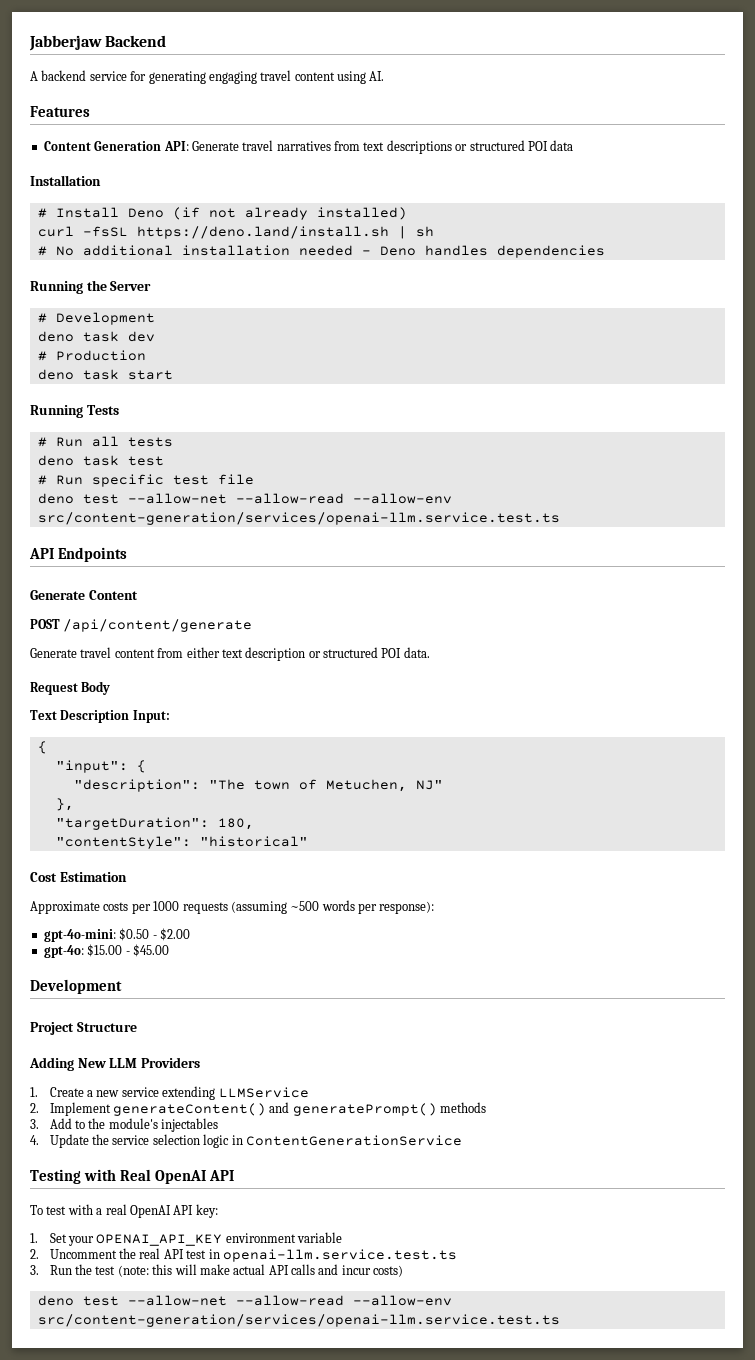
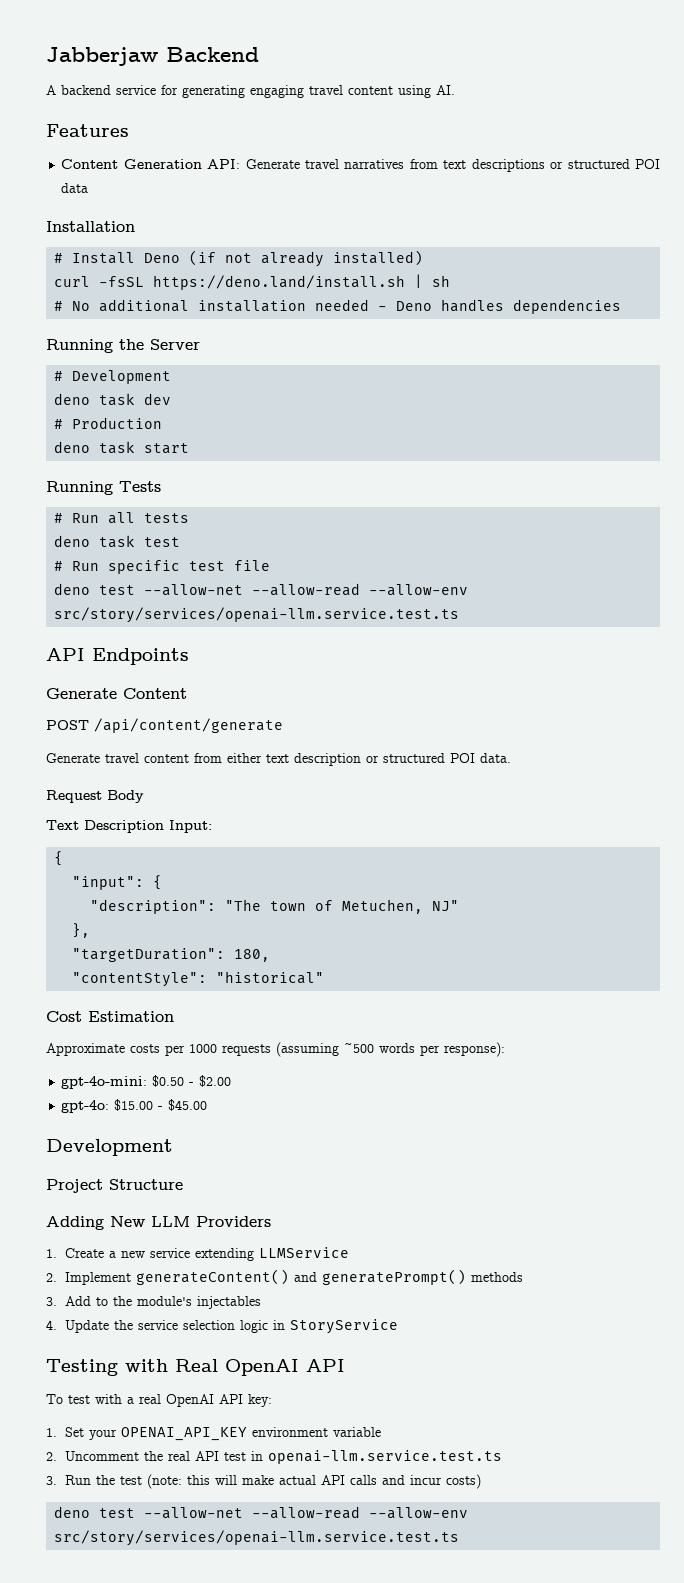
  # Run specific test file
- deno test --allow-net --allow-read --allow-env src/content-generation/services/openai-llm.service.test.ts
+ deno test --allow-net --allow-read --allow-env src/story/services/openai-llm.service.test.ts
- 4. Update the service selection logic in ContentGenerationService
+ 4. Update the service selection logic in StoryService
  3. Run the test (note: this will make actual API calls and incur costs)
- deno test --allow-net --allow-read --allow-env src/content-generation/services/openai-llm.service.test.ts
+ deno test --allow-net --allow-read --allow-env src/story/services/openai-llm.service.test.ts

